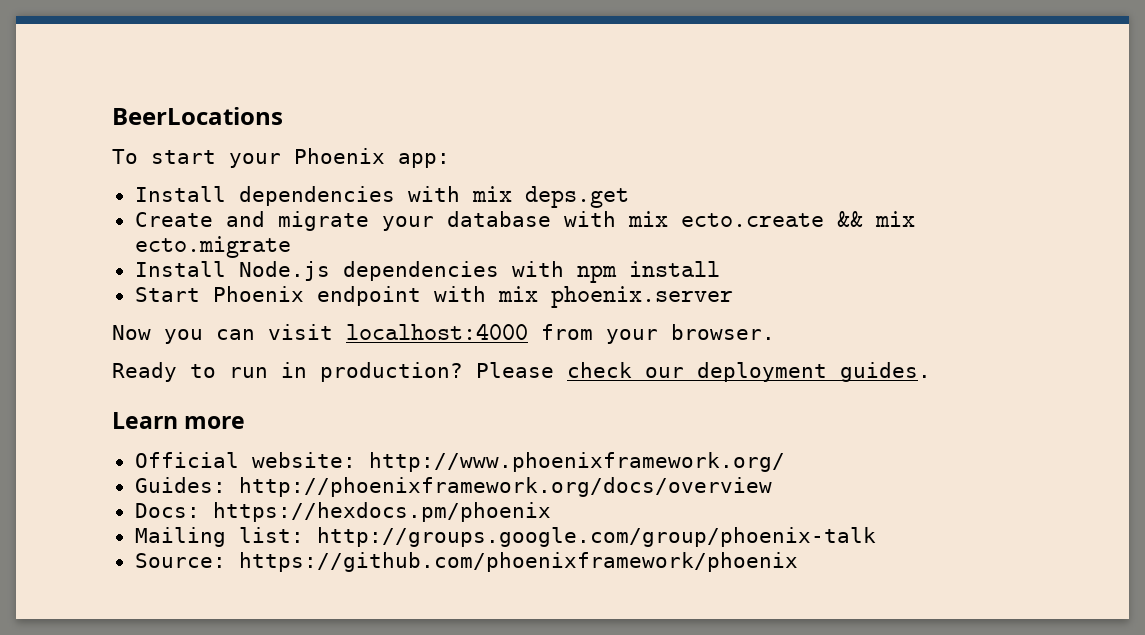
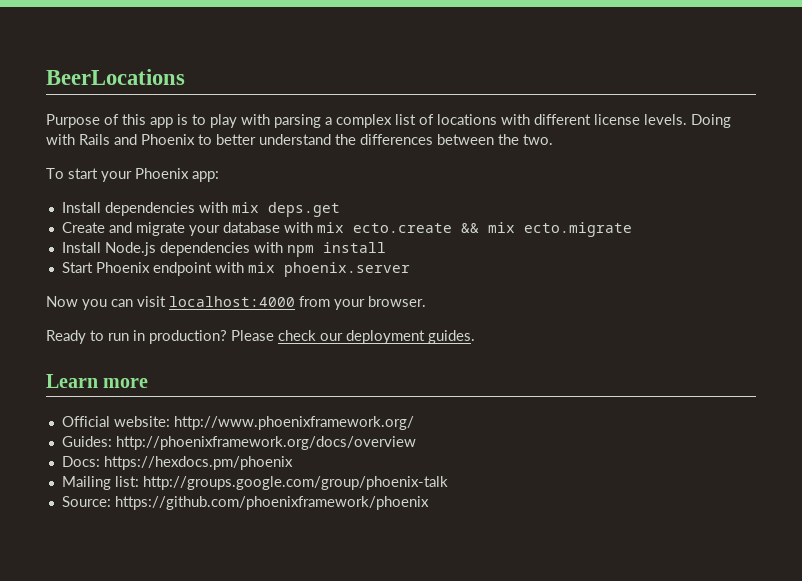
+ Purpose of this app is to play with parsing a complex list of locations with different license levels. Doing with Rails and Phoenix to better understand the differences between the two.

